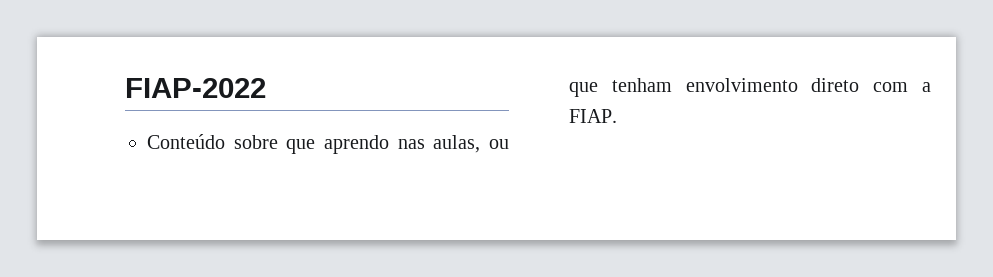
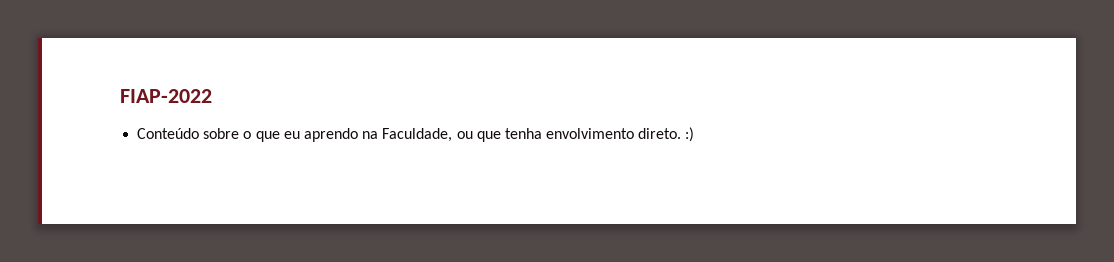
- Conteúdo sobre que aprendo nas aulas, ou que tenham envolvimento direto com a FIAP.
+ Conteúdo sobre o que eu aprendo na Faculdade, ou que tenha envolvimento direto. :)

